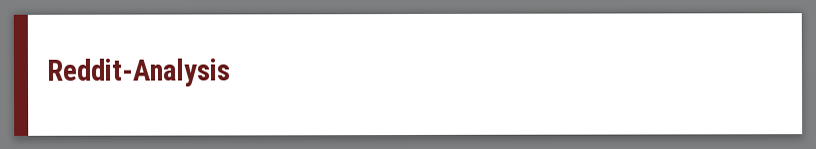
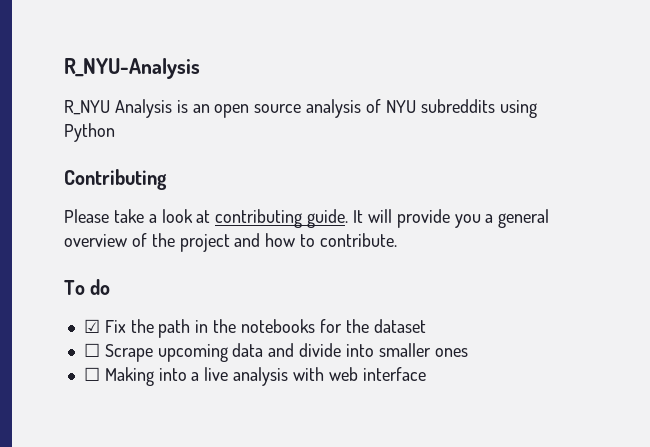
- Reddit-Analysis
+ R_NYU-Analysis
+ R_NYU Analysis is an open source analysis of NYU subreddits using Python
+ Contributing
+ Please take a look at contributing guide. It will provide you a general overview of the project and how to contribute.
+ To do
+ ☑ Fix the path in the notebooks for the dataset
+ ☐ Scrape upcoming data and divide into smaller ones
+ ☐ Making into a live analysis with web interface

